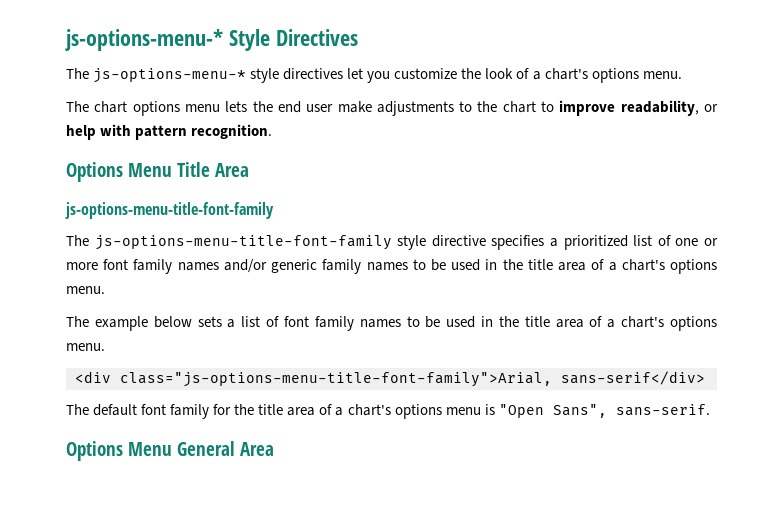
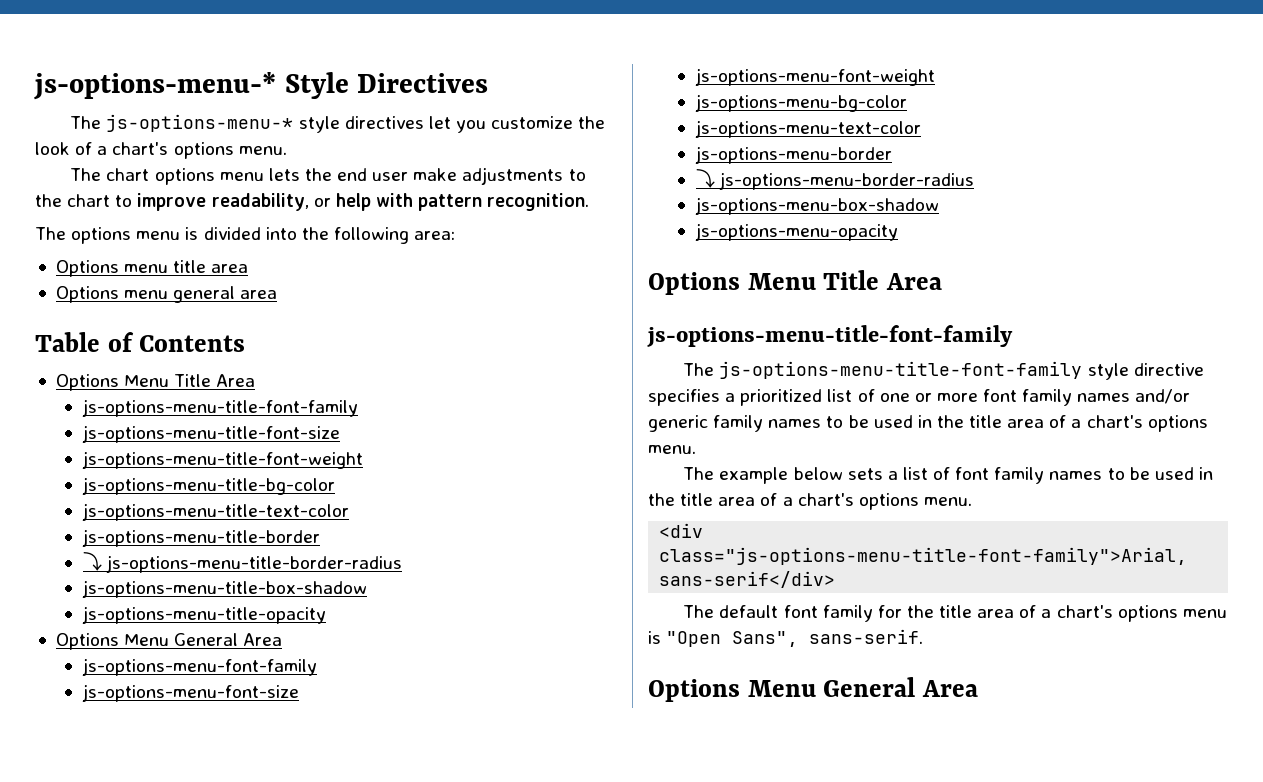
+ The options menu is divided into the following area:
+ Options menu title area
+ Options menu general area
+ Table of Contents
+ Options Menu Title Area
+ js-options-menu-title-font-family
+ js-options-menu-title-font-size
+ js-options-menu-title-font-weight
+ js-options-menu-title-bg-color
+ js-options-menu-title-text-color
+ js-options-menu-title-border
+ ⤵ js-options-menu-title-border-radius
+ js-options-menu-title-box-shadow
+ js-options-menu-title-opacity
+ Options Menu General Area
+ js-options-menu-font-family
+ js-options-menu-font-size
+ js-options-menu-font-weight
+ js-options-menu-bg-color
+ js-options-menu-text-color
+ js-options-menu-border
+ ⤵ js-options-menu-border-radius
+ js-options-menu-box-shadow
+ js-options-menu-opacity

